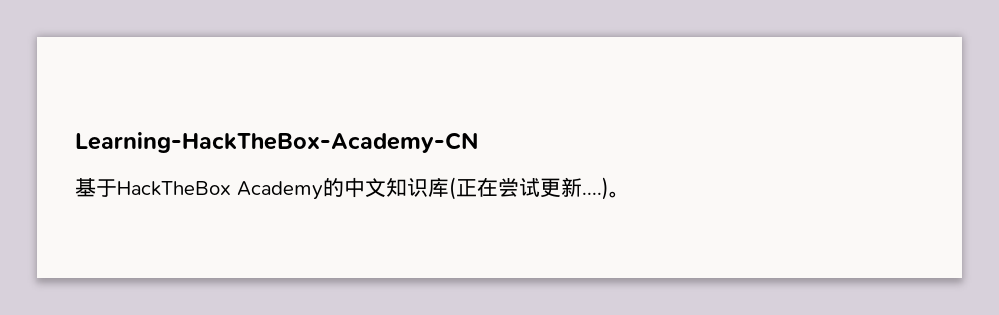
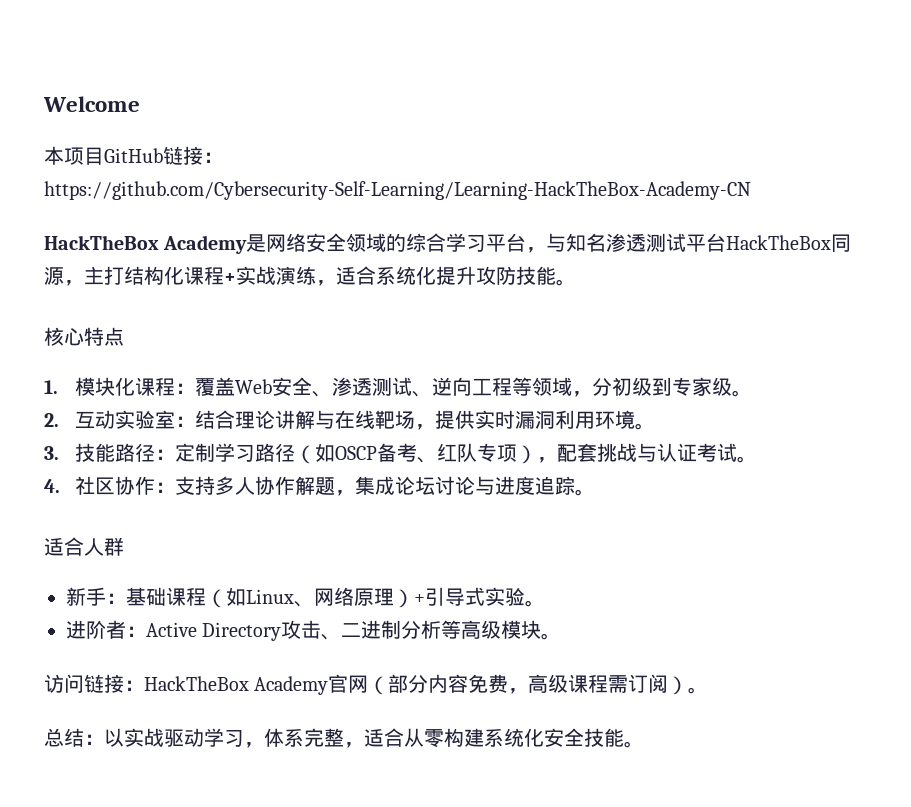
- Learning-HackTheBox-Academy-CN
- 基于HackTheBox Academy的中文知识库(正在尝试更新....)。
+ Welcome
+ 本项目GitHub链接：https://github.com/Cybersecurity-Self-Learning/Learning-HackTheBox-Academy-CN
+ HackTheBox Academy是网络安全领域的综合学习平台，与知名渗透测试平台HackTheBox同源，主打结构化课程+实战演练，适合系统化提升攻防技能。
+ 核心特点
+ 1.模块化课程：覆盖Web安全、渗透测试、逆向工程等领域，分初级到专家级。
+ 2.互动实验室：结合理论讲解与在线靶场，提供实时漏洞利用环境。
+ 3.技能路径：定制学习路径（如OSCP备考、红队专项），配套挑战与认证考试。
+ 4.社区协作：支持多人协作解题，集成论坛讨论与进度追踪。
+ 适合人群
+ 新手：基础课程（如Linux、网络原理）+引导式实验。
+ 进阶者：Active Directory攻击、二进制分析等高级模块。
+ 访问链接：HackTheBox Academy官网（部分内容免费，高级课程需订阅）。
+ 总结：以实战驱动学习，体系完整，适合从零构建系统化安全技能。

